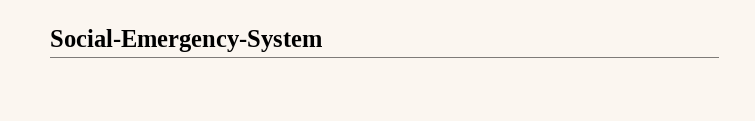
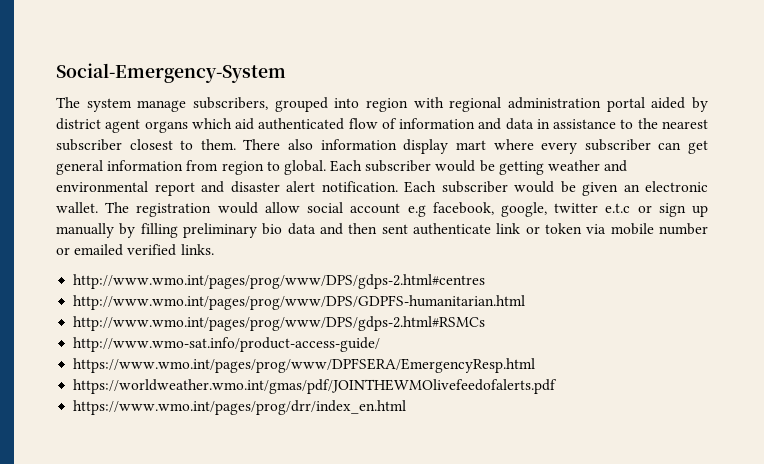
+ The system manage subscribers, grouped into region with regional administration portal aided by district agent organs which aid authenticated flow of information and data in assistance to the nearest subscriber closest to them. There also information display mart where every subscriber can get general information from region to global. Each subscriber would be getting weather and environmental report and disaster alert notification. Each subscriber would be given an electronic wallet. The registration would allow social account e.g facebook, google, twitter e.t.c or sign up manually by filling preliminary bio data and then sent authenticate link or token via mobile number or emailed verified links.
+ http://www.wmo.int/pages/prog/www/DPS/gdps-2.html#centres
+ http://www.wmo.int/pages/prog/www/DPS/GDPFS-humanitarian.html
+ http://www.wmo.int/pages/prog/www/DPS/gdps-2.html#RSMCs
+ http://www.wmo-sat.info/product-access-guide/
+ https://www.wmo.int/pages/prog/www/DPFSERA/EmergencyResp.html
+ https://worldweather.wmo.int/gmas/pdf/JOINTHEWMOlivefeedofalerts.pdf
+ https://www.wmo.int/pages/prog/drr/index_en.html

